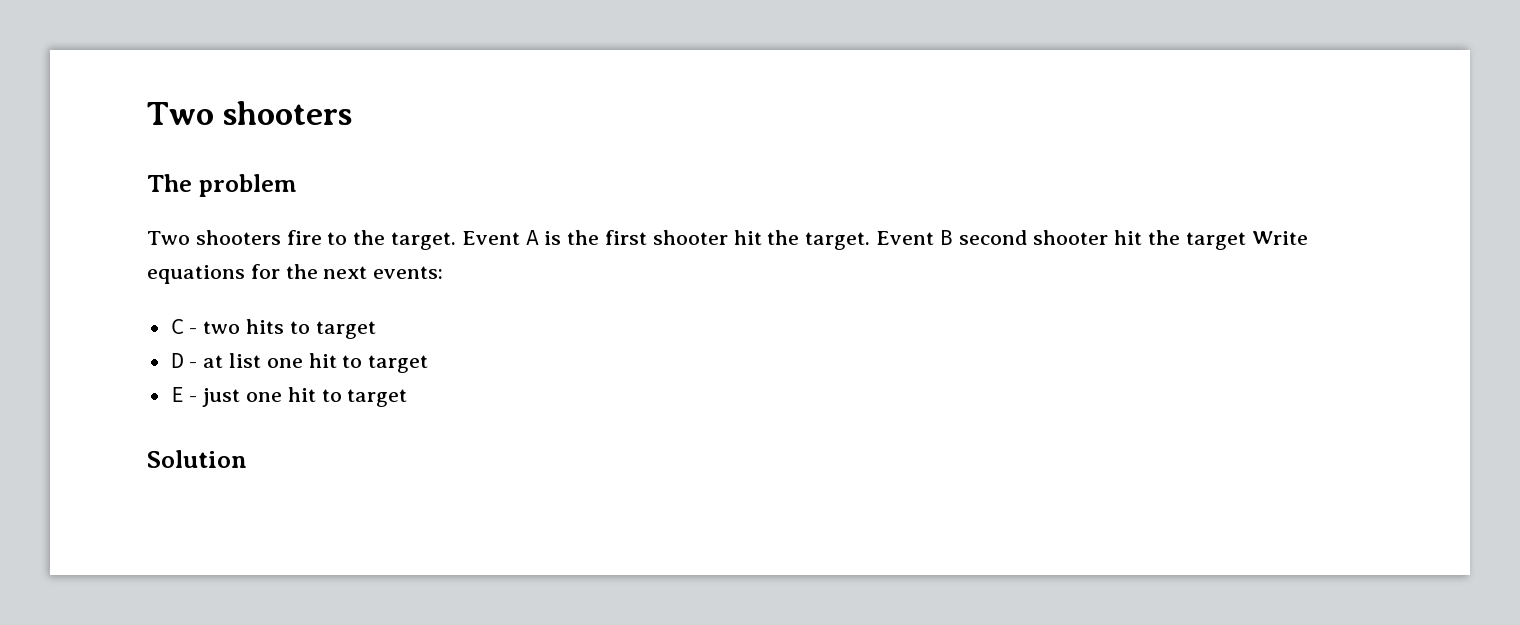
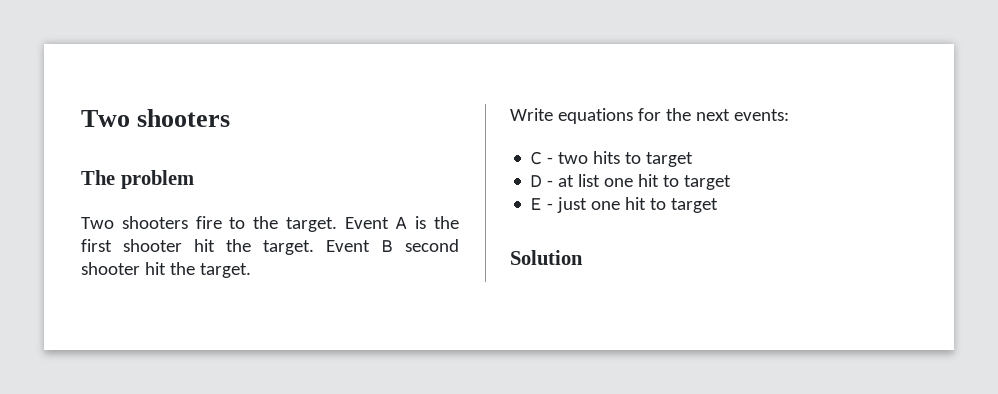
- Event B second shooter hit the target Write equations for the next events:
+ Event B second shooter hit the target.
+ Write equations for the next events:

